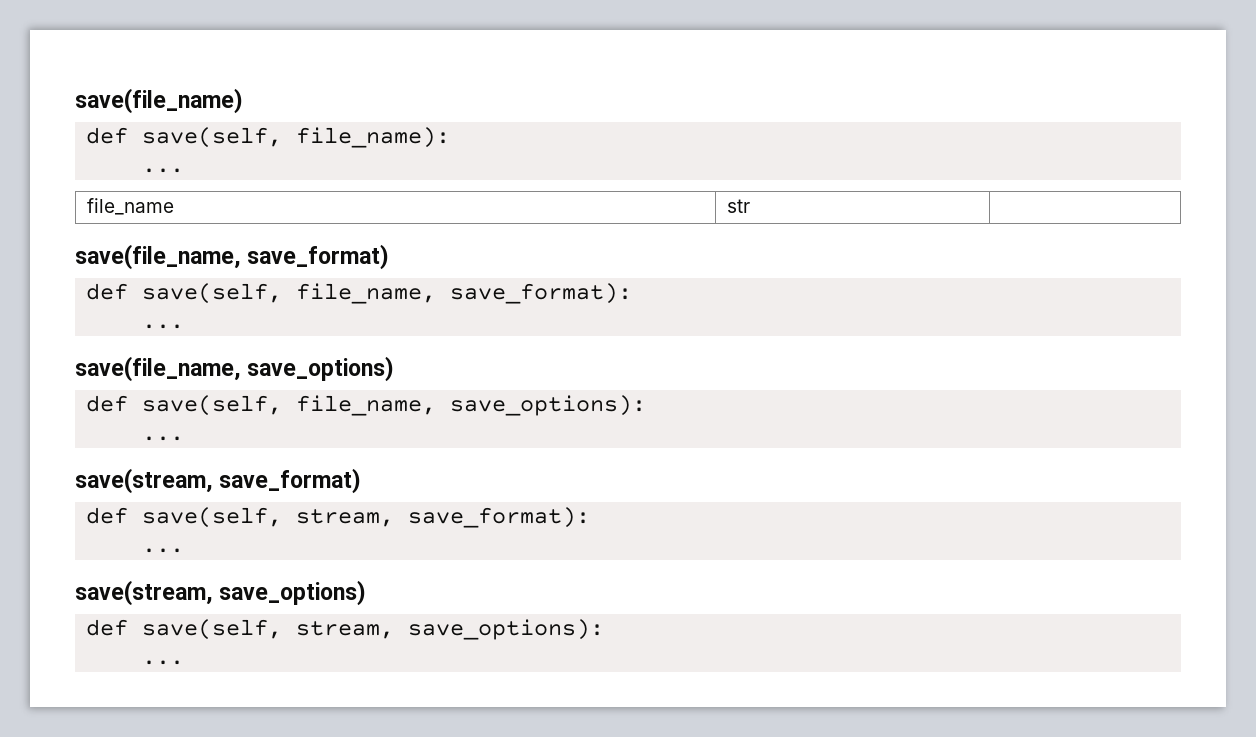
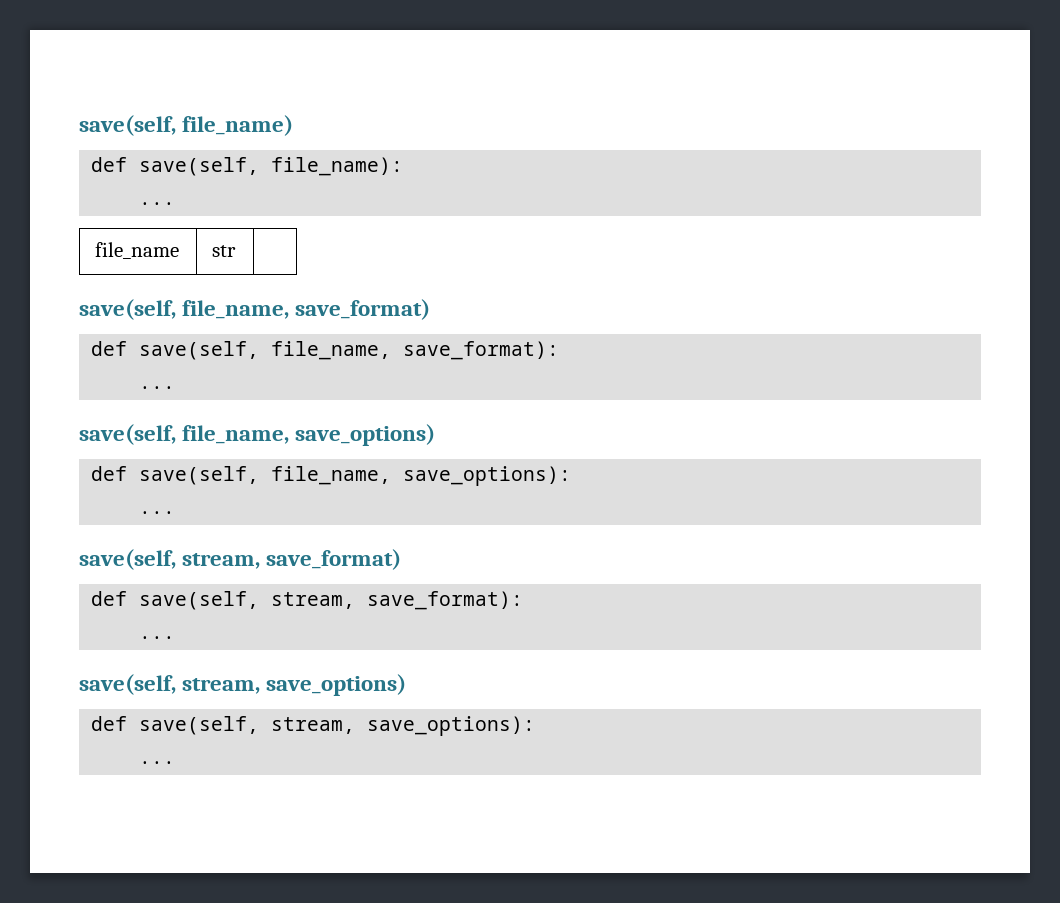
- save(file_name)
+ save(self, file_name)
- save(file_name, save_format)
+ save(self, file_name, save_format)
- save(file_name, save_options)
+ save(self, file_name, save_options)
- save(stream, save_format)
+ save(self, stream, save_format)
- save(stream, save_options)
+ save(self, stream, save_options)

